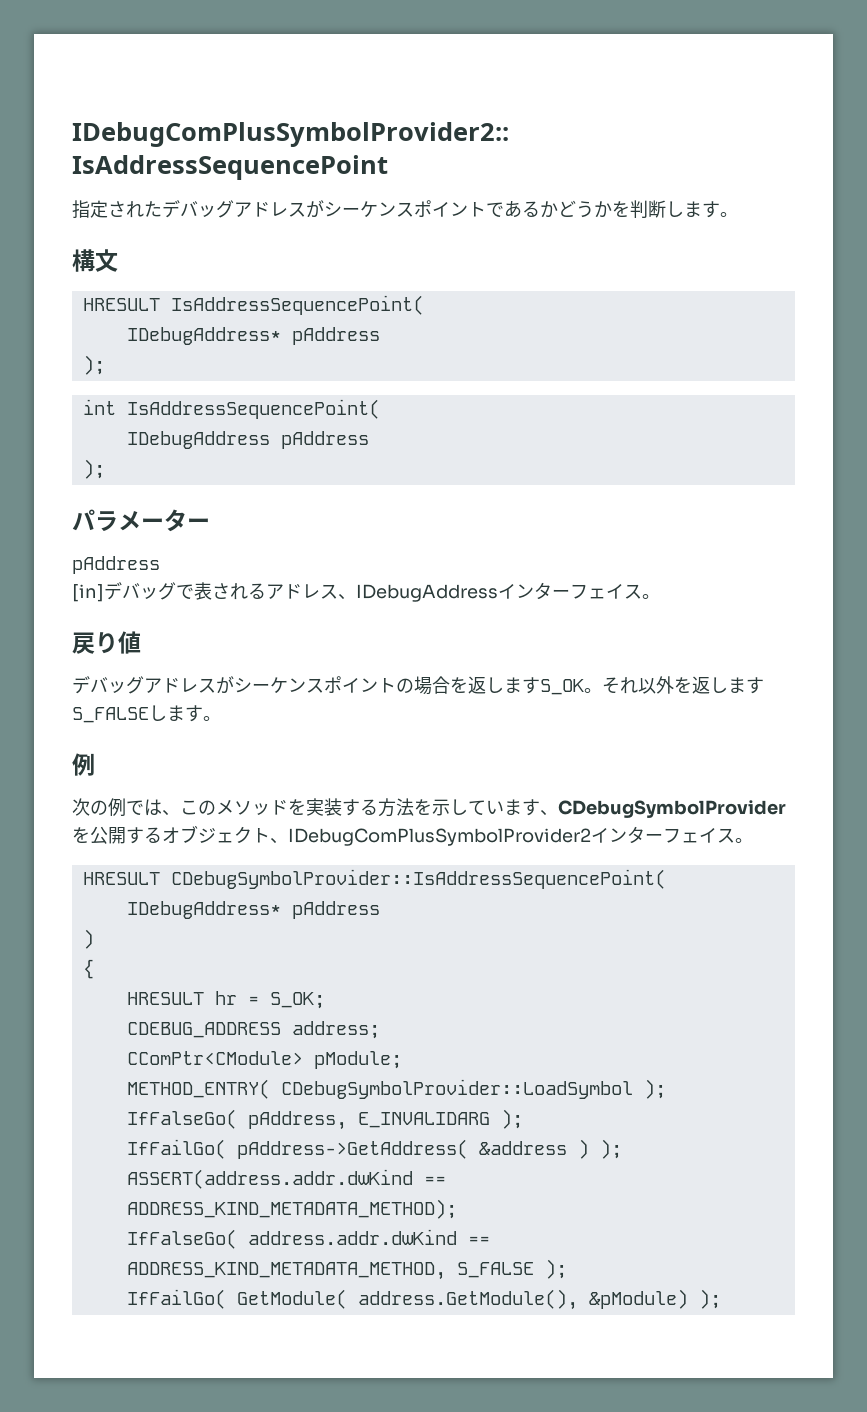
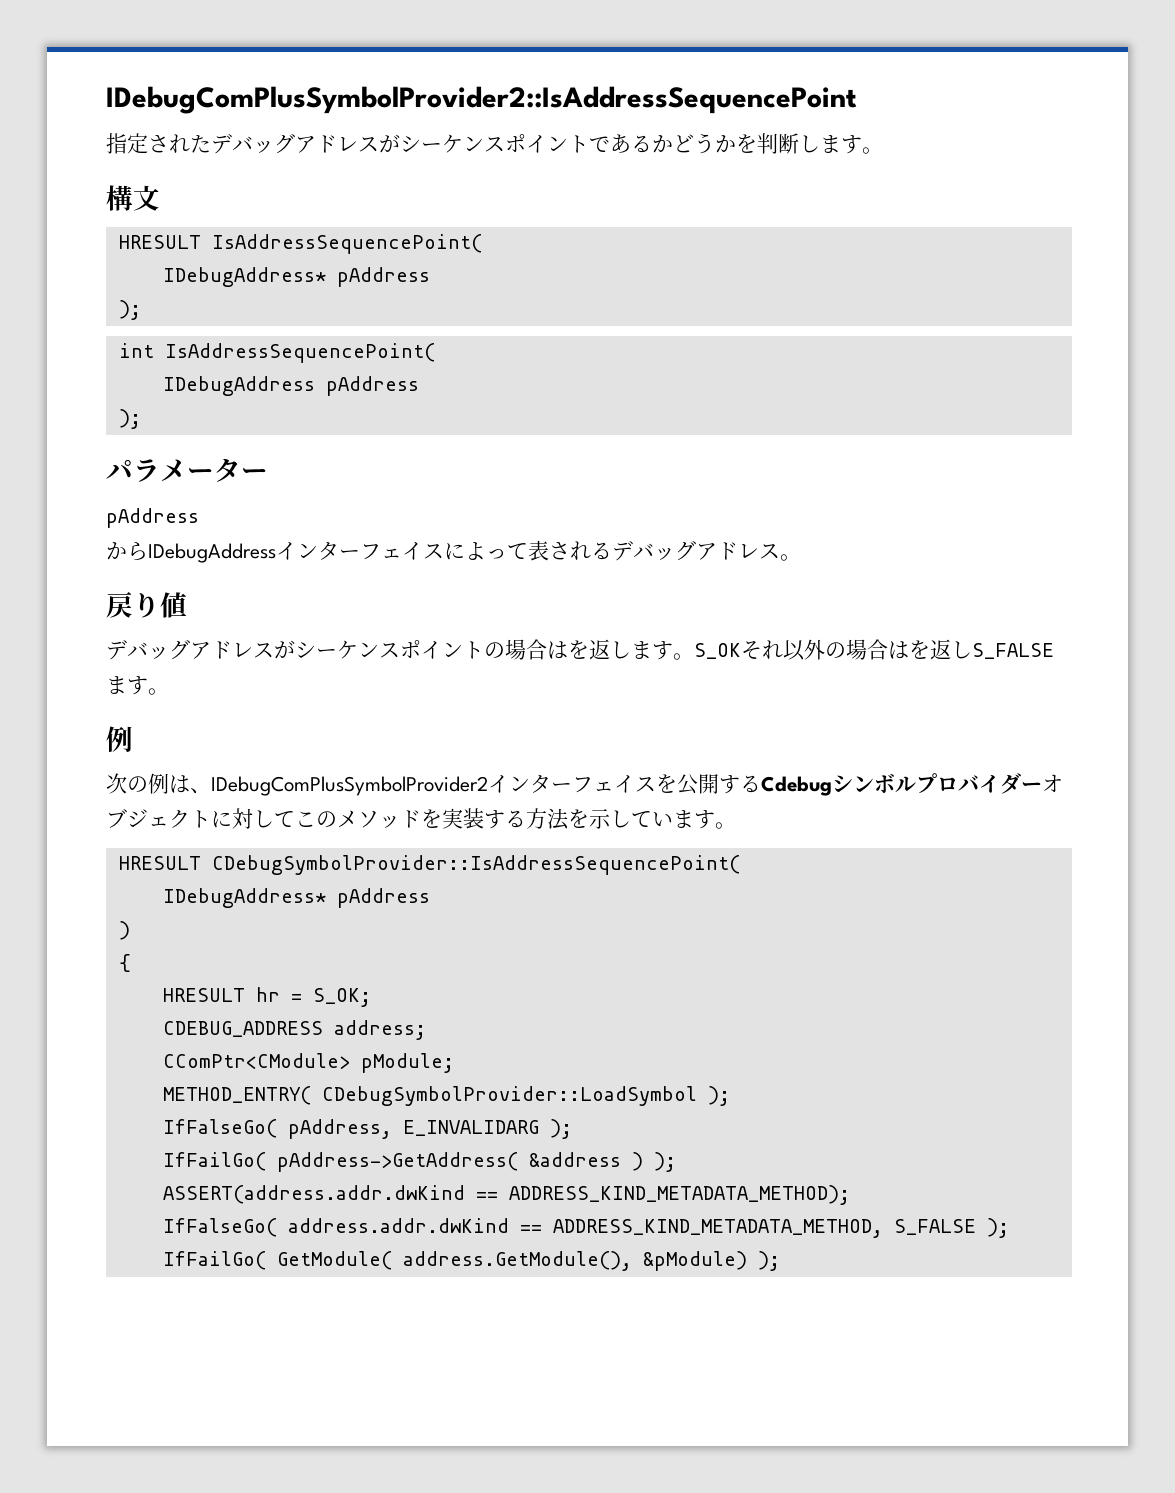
- [in]デバッグで表されるアドレス、IDebugAddressインターフェイス。
+ からIDebugAddressインターフェイスによって表されるデバッグアドレス。
- デバッグアドレスがシーケンスポイントの場合を返しますS_OK。それ以外を返しますS_FALSEします。
+ デバッグアドレスがシーケンスポイントの場合はを返します。S_OKそれ以外の場合はを返しS_FALSEます。
- 次の例では、このメソッドを実装する方法を示しています、CDebugSymbolProviderを公開するオブジェクト、IDebugComPlusSymbolProvider2インターフェイス。
+ 次の例は、IDebugComPlusSymbolProvider2インターフェイスを公開するCdebugシンボルプロバイダーオブジェクトに対してこのメソッドを実装する方法を示しています。

